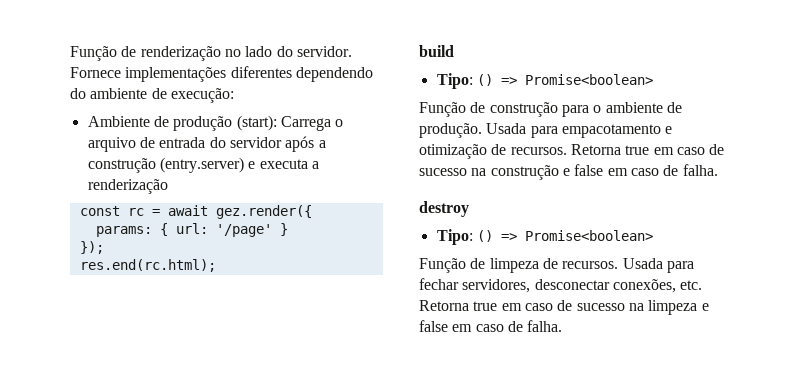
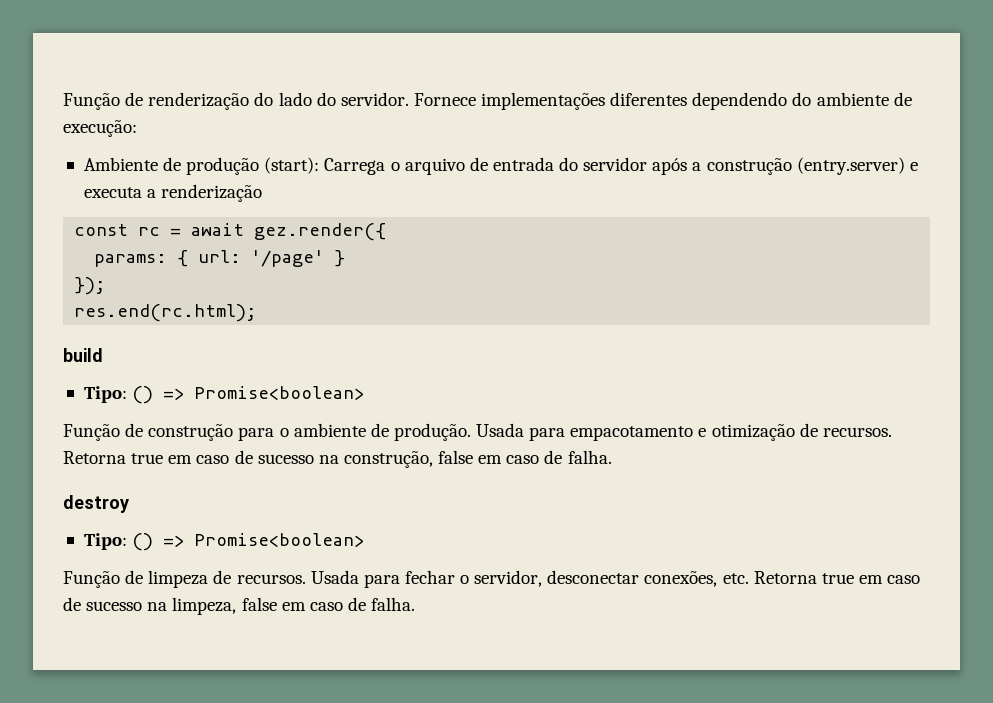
- Função de renderização no lado do servidor.
+ Função de renderização do lado do servidor.
- Retorna true em caso de sucesso na construção e false em caso de falha.
+ Retorna true em caso de sucesso na construção, false em caso de falha.
- Usada para fechar servidores, desconectar conexões, etc. Retorna true em caso de sucesso na limpeza e false em caso de falha.
+ Usada para fechar o servidor, desconectar conexões, etc. Retorna true em caso de sucesso na limpeza, false em caso de falha.

